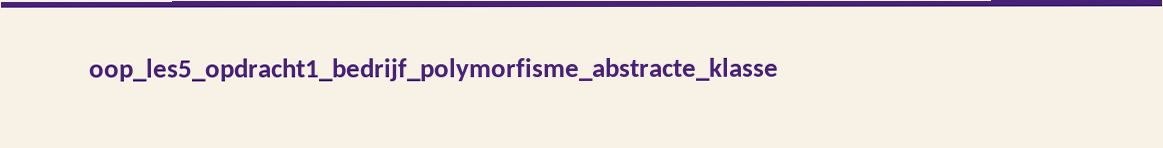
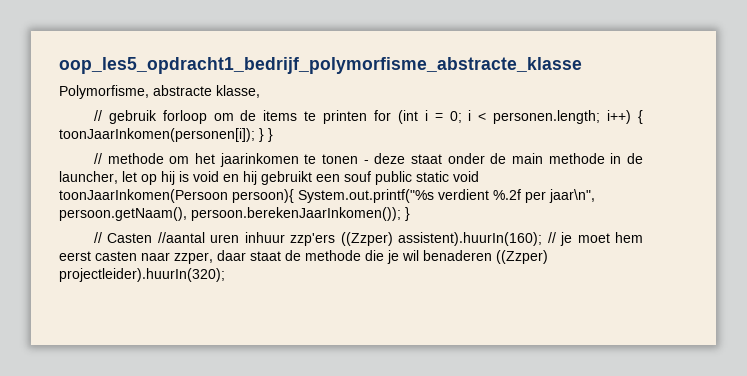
+ Polymorfisme, abstracte klasse,
+ // gebruik forloop om de items te printen for (int i = 0; i < personen.length; i++) { toonJaarInkomen(personen[i]); } }
+ // methode om het jaarinkomen te tonen - deze staat onder de main methode in de launcher, let op hij is void en hij gebruikt een souf public static void toonJaarInkomen(Persoon persoon){ System.out.printf("%s verdient %.2f per jaar\n", persoon.getNaam(), persoon.berekenJaarInkomen()); }
+ // Casten //aantal uren inhuur zzp'ers ((Zzper) assistent).huurIn(160); // je moet hem eerst casten naar zzper, daar staat de methode die je wil benaderen ((Zzper) projectleider).huurIn(320);

